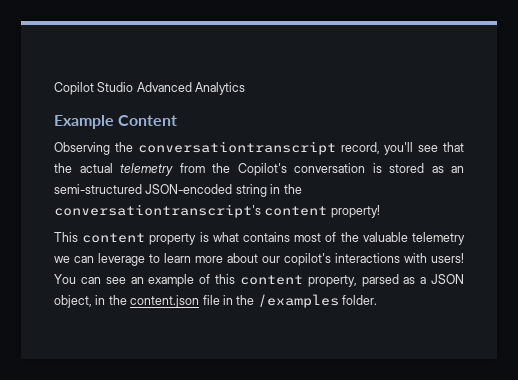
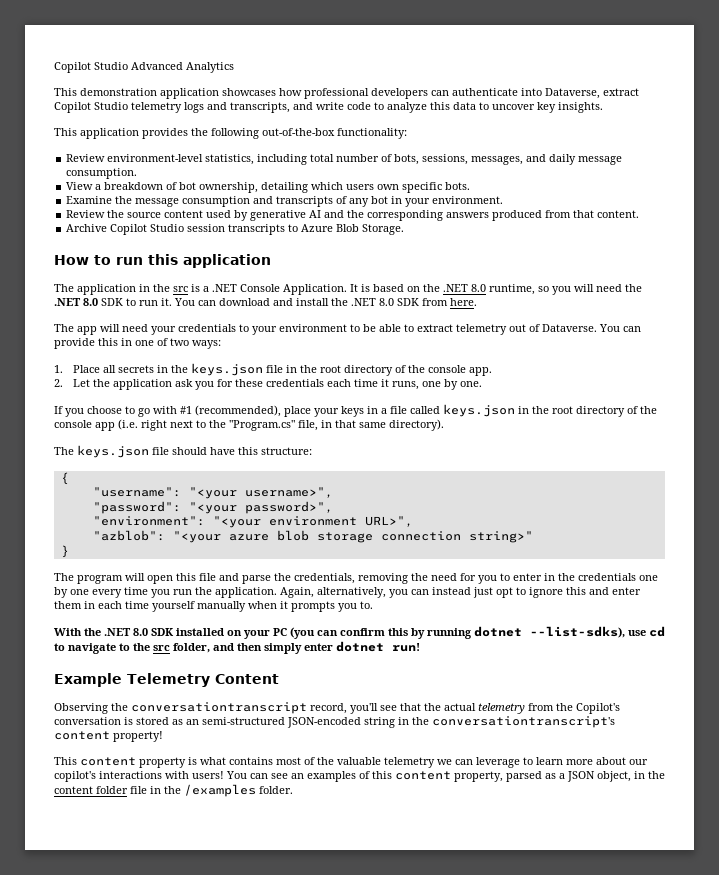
+ This demonstration application showcases how professional developers can authenticate into Dataverse, extract Copilot Studio telemetry logs and transcripts, and write code to analyze this data to uncover key insights.
+ This application provides the following out-of-the-box functionality:
+ Review environment-level statistics, including total number of bots, sessions, messages, and daily message consumption.
+ View a breakdown of bot ownership, detailing which users own specific bots.
+ Examine the message consumption and transcripts of any bot in your environment.
+ Review the source content used by generative AI and the corresponding answers produced from that content.
+ Archive Copilot Studio session transcripts to Azure Blob Storage.
+ How to run this application
+ The application in the src is a .NET Console Application. It is based on the .NET 8.0 runtime, so you will need the .NET 8.0 SDK to run it. You can download and install the .NET 8.0 SDK from here.
+ The app will need your credentials to your environment to be able to extract telemetry out of Dataverse. You can provide this in one of two ways:
+ 1. Place all secrets in the keys.json file in the root directory of the console app.
+ 2. Let the application ask you for these credentials each time it runs, one by one.
+ If you choose to go with #1 (recommended), place your keys in a file called keys.json in the root directory of the console app (i.e. right next to the "Program.cs" file, in that same directory).
+ The keys.json file should have this structure:
+ {
+ "username": "<your username>",
+ "password": "<your password>",
+ "environment": "<your environment URL>",
+ "azblob": "<your azure blob storage connection string>"
+ }
+ The program will open this file and parse the credentials, removing the need for you to enter in the credentials one by one every time you run the application. Again, alternatively, you can instead just opt to ignore this and enter them in each time yourself manually when it prompts you to.
+ With the .NET 8.0 SDK installed on your PC (you can confirm this by running dotnet --list-sdks), use cd to navigate to the src folder, and then simply enter dotnet run!
- Example Content
+ Example Telemetry Content
- You can see an example of this content property, parsed as a JSON object, in the content.json file in the /examples folder.
+ You can see an examples of this content property, parsed as a JSON object, in the content folder file in the /examples folder.

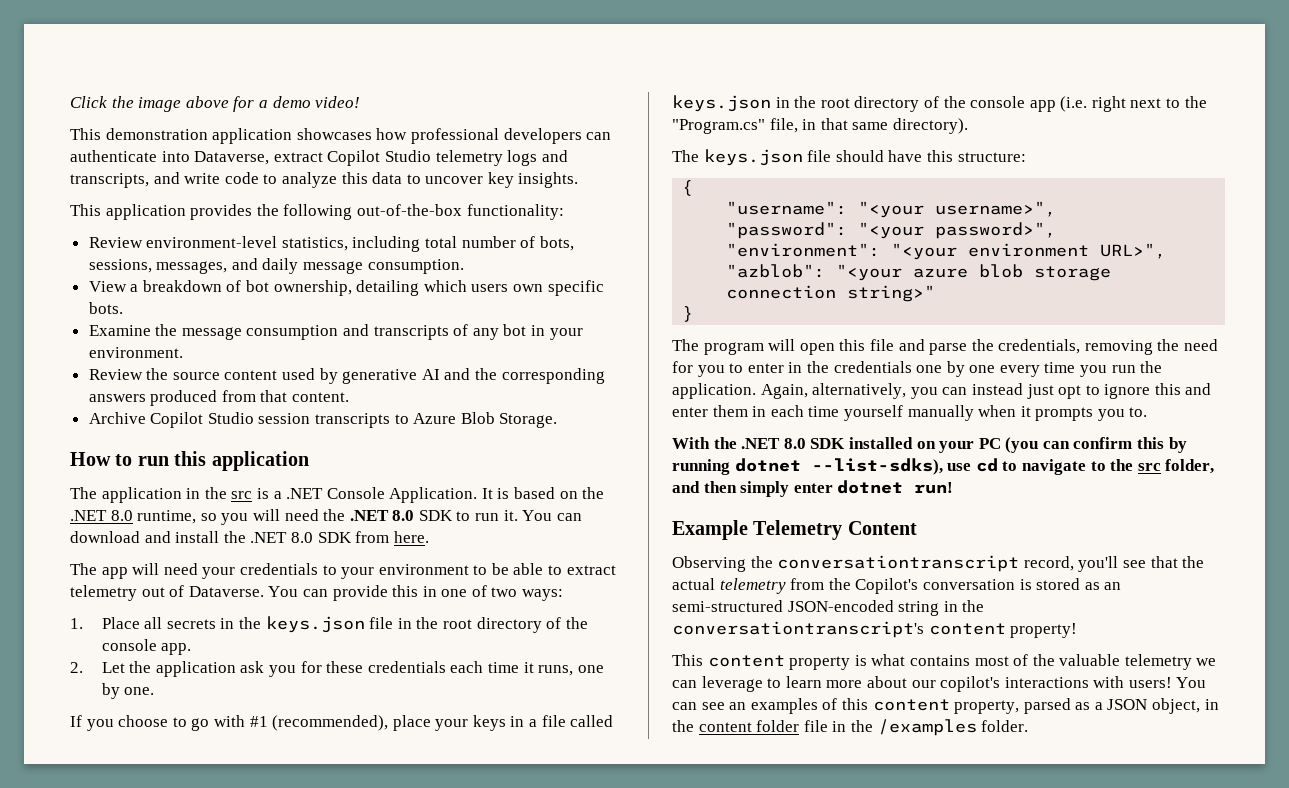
- Copilot Studio Advanced Analytics
+ Click the image above for a demo video!

